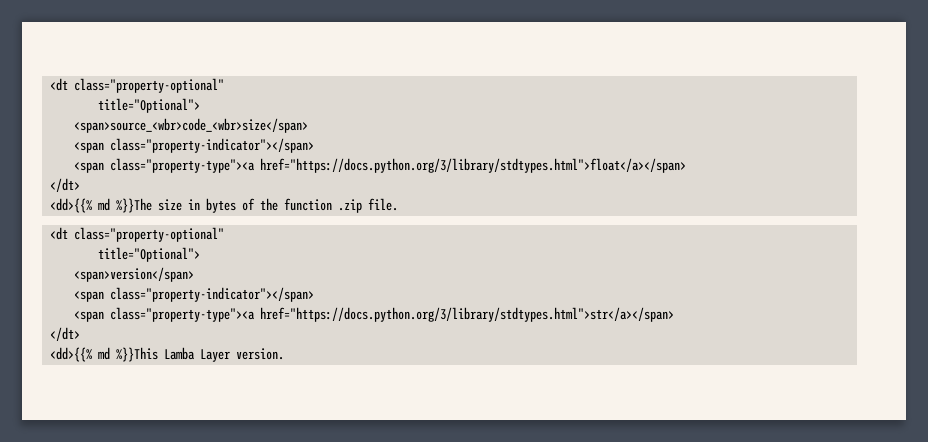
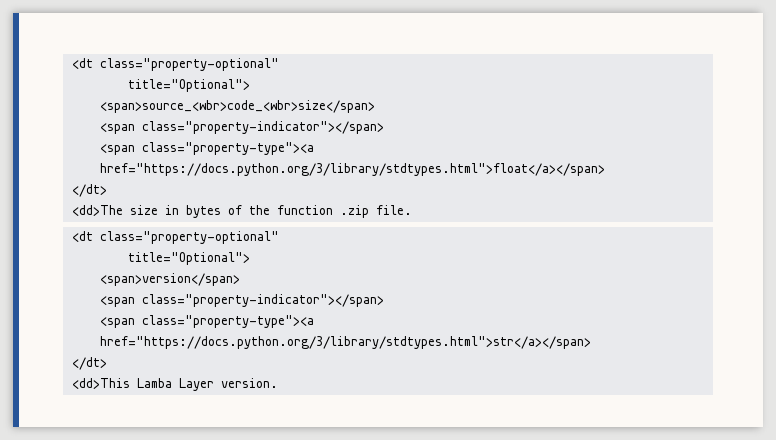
- <dd>{{% md %}}The size in bytes of the function .zip file.
+ <dd>The size in bytes of the function .zip file.
- <dd>{{% md %}}This Lamba Layer version.
+ <dd>This Lamba Layer version.

